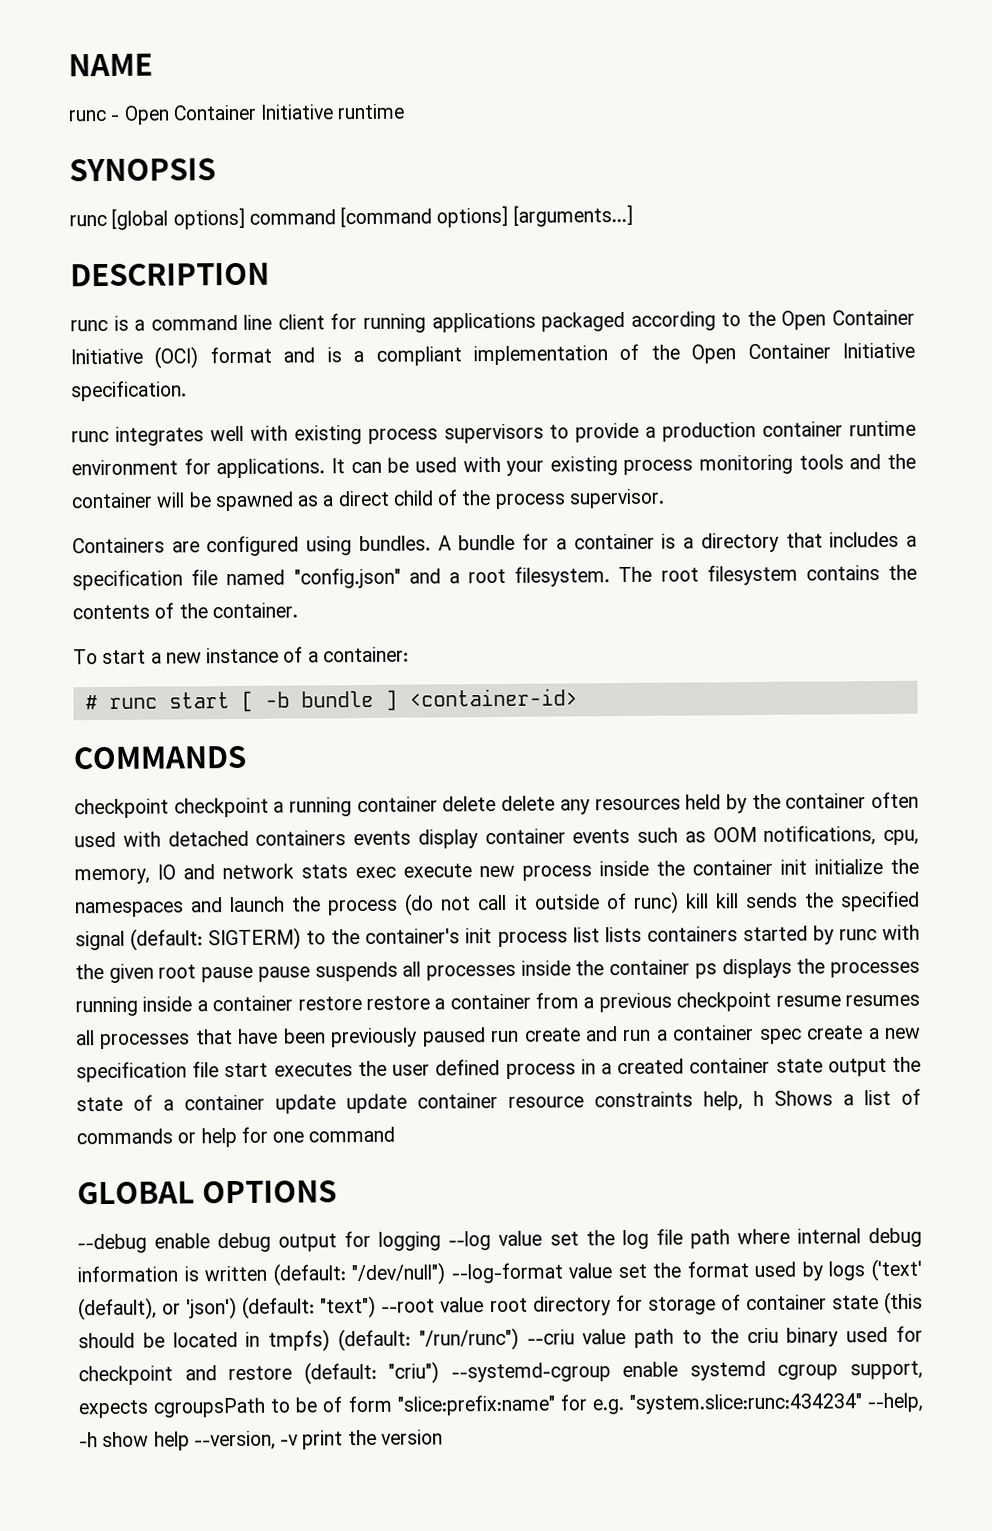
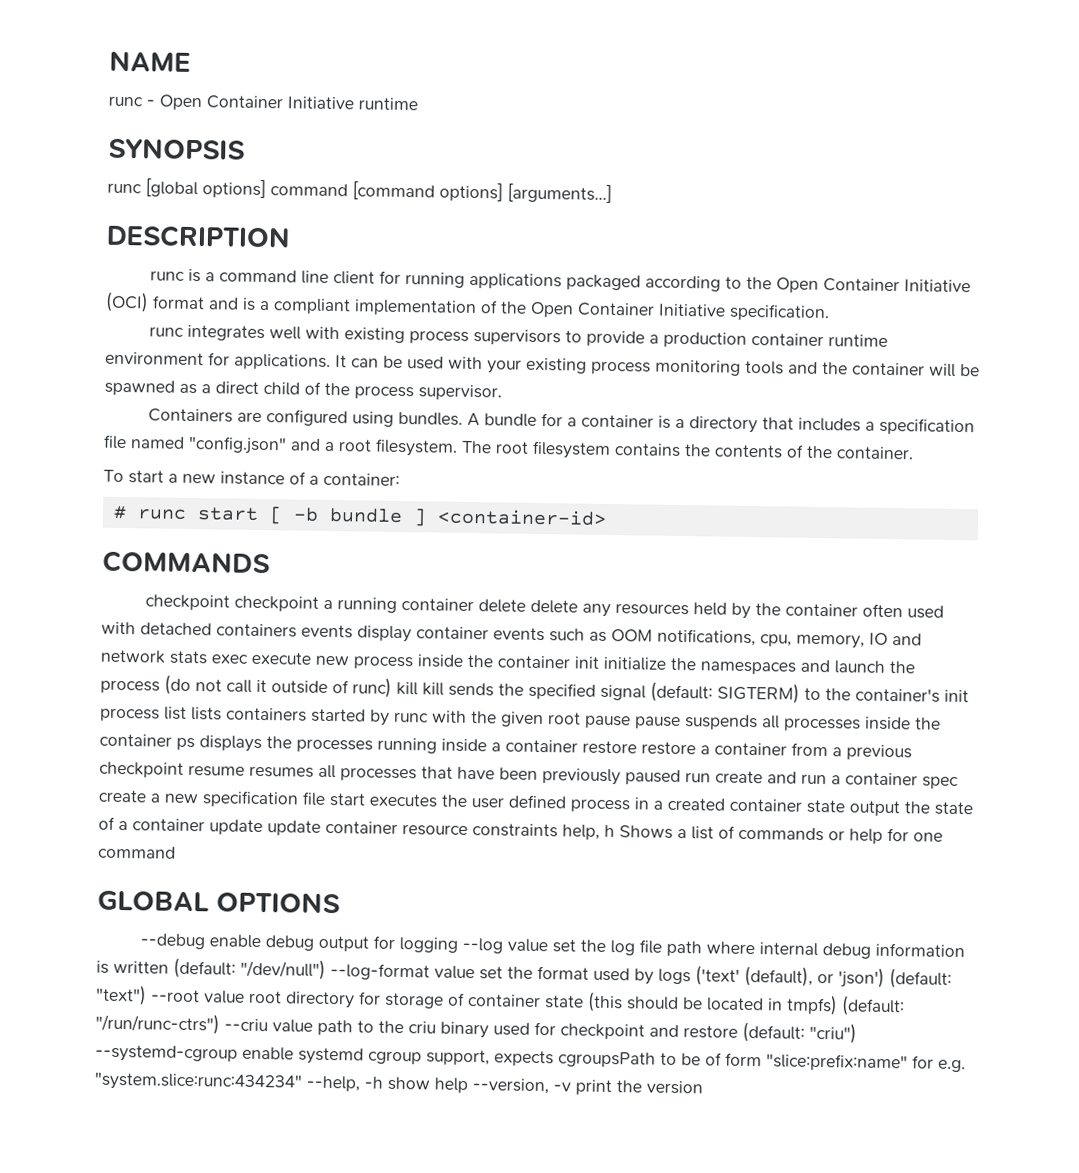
- "/run/runc") --criu value path to the criu binary used for checkpoint and restore (default:
+ "/run/runc-ctrs") --criu value path to the criu binary used for checkpoint and restore (default:

